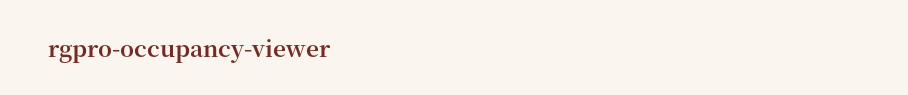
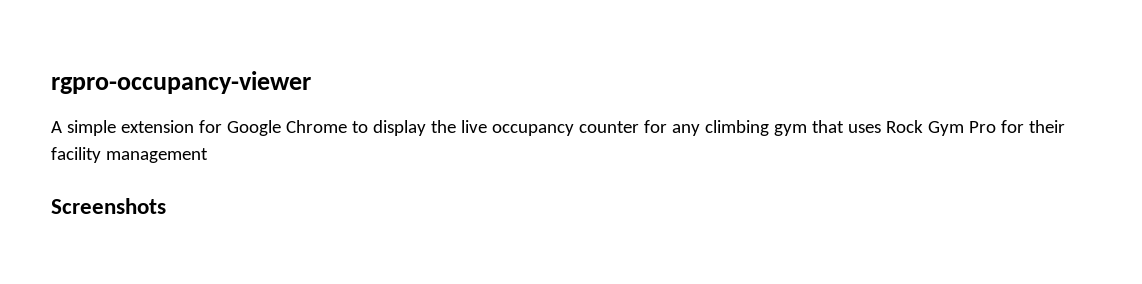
+ A simple extension for Google Chrome to display the live occupancy counter for any climbing gym that uses Rock Gym Pro for their facility management
+ Screenshots

